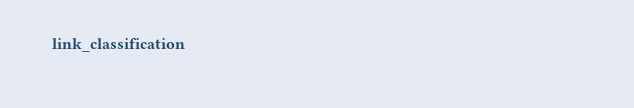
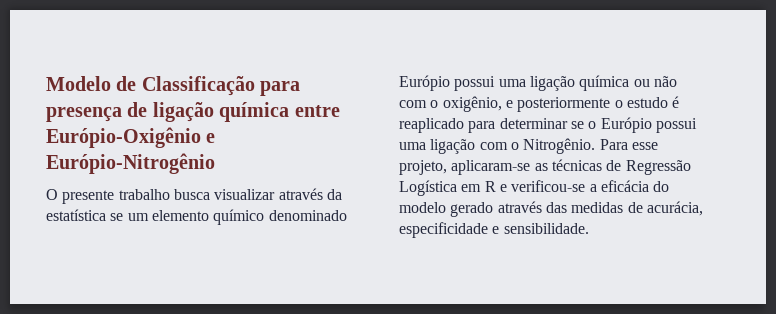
- link_classification
+ Modelo de Classificação para presença de ligação química entre Európio-Oxigênio e Európio-Nitrogênio
+ O presente trabalho busca visualizar através da estatística se um elemento químico denominado Európio possui uma ligação química ou não com o oxigênio, e posteriormente o estudo é reaplicado para determinar se o Európio possui uma ligação com o Nitrogênio. Para esse projeto, aplicaram-se as técnicas de Regressão Logística em R e verificou-se a eficácia do modelo gerado através das medidas de acurácia, especificidade e sensibilidade.

